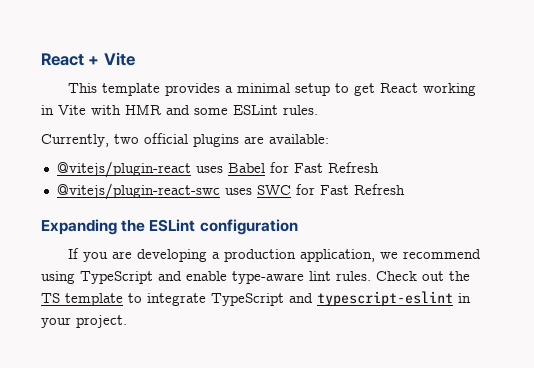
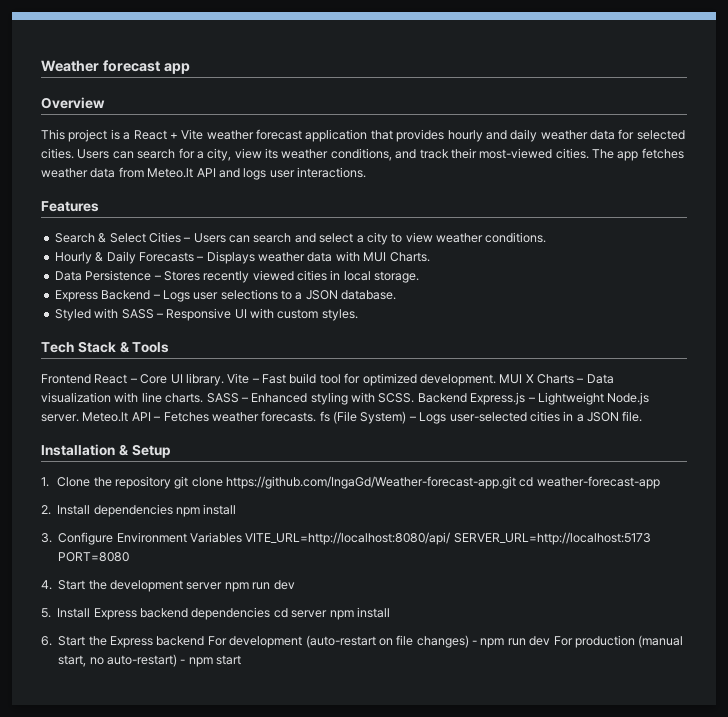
- React + Vite
- This template provides a minimal setup to get React working in Vite with HMR and some ESLint rules.
- Currently, two official plugins are available:
- @vitejs/plugin-react uses Babel for Fast Refresh
- @vitejs/plugin-react-swc uses SWC for Fast Refresh
- Expanding the ESLint configuration
- If you are developing a production application, we recommend using TypeScript and enable type-aware lint rules. Check out the TS template to integrate TypeScript and typescript-eslint in your project.
+ Weather forecast app
+ Overview
+ This project is a React + Vite weather forecast application that provides hourly and daily weather data for selected cities. Users can search for a city, view its weather conditions, and track their most-viewed cities. The app fetches weather data from Meteo.lt API and logs user interactions.
+ Features
+ Search & Select Cities – Users can search and select a city to view weather conditions.
+ Hourly & Daily Forecasts – Displays weather data with MUI Charts.
+ Data Persistence – Stores recently viewed cities in local storage.
+ Express Backend – Logs user selections to a JSON database.
+ Styled with SASS – Responsive UI with custom styles.
+ Tech Stack & Tools
+ Frontend React – Core UI library. Vite – Fast build tool for optimized development. MUI X Charts – Data visualization with line charts. SASS – Enhanced styling with SCSS. Backend Express.js – Lightweight Node.js server. Meteo.lt API – Fetches weather forecasts. fs (File System) – Logs user-selected cities in a JSON file.
+ Installation & Setup
+ 1. Clone the repository git clone https://github.com/IngaGd/Weather-forecast-app.git cd weather-forecast-app
+ 2. Install dependencies npm install
+ 3. Configure Environment Variables VITE_URL=http://localhost:8080/api/ SERVER_URL=http://localhost:5173 PORT=8080
+ 4. Start the development server npm run dev
+ 5. Install Express backend dependencies cd server npm install
+ 6. Start the Express backend For development (auto-restart on file changes) - npm run dev For production (manual start, no auto-restart) - npm start

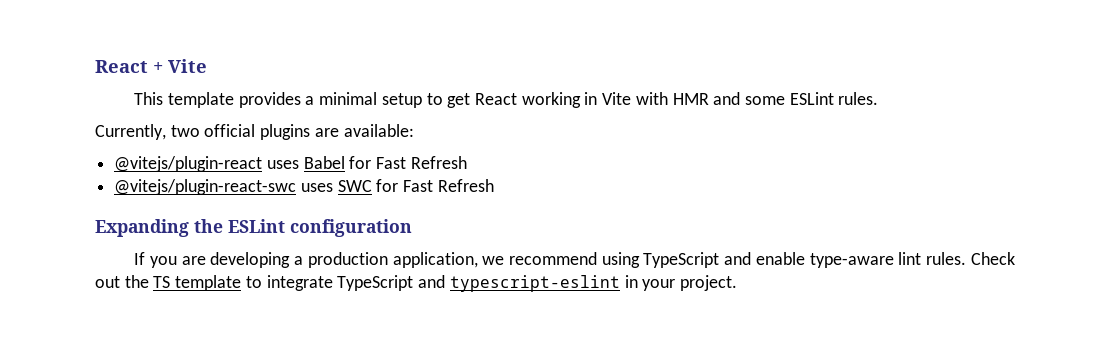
- Weather forecast app
- Overview
- This project is a React + Vite weather forecast application that provides hourly and daily weather data for selected cities. Users can search for a city, view its weather conditions, and track their most-viewed cities. The app fetches weather data from Meteo.lt API and logs user interactions.
- Features
- Search & Select Cities – Users can search and select a city to view weather conditions.
- Hourly & Daily Forecasts – Displays weather data with MUI Charts.
- Data Persistence – Stores recently viewed cities in local storage.
- Express Backend – Logs user selections to a JSON database.
- Styled with SASS – Responsive UI with custom styles.
- Tech Stack & Tools
- Frontend React – Core UI library. Vite – Fast build tool for optimized development. MUI X Charts – Data visualization with line charts. SASS – Enhanced styling with SCSS. Backend Express.js – Lightweight Node.js server. Meteo.lt API – Fetches weather forecasts. fs (File System) – Logs user-selected cities in a JSON file.
- Installation & Setup
- 1. Clone the repository git clone https://github.com/IngaGd/Weather-forecast-app.git cd weather-forecast-app
- 2. Install dependencies npm install
- 3. Configure Environment Variables VITE_URL=http://localhost:8080/api/ SERVER_URL=http://localhost:5173 PORT=8080
- 4. Start the development server npm run dev
- 5. Install Express backend dependencies cd server npm install
- 6. Start the Express backend For development (auto-restart on file changes) - npm run dev For production (manual start, no auto-restart) - npm start
+ React + Vite
+ This template provides a minimal setup to get React working in Vite with HMR and some ESLint rules.
+ Currently, two official plugins are available:
+ @vitejs/plugin-react uses Babel for Fast Refresh
+ @vitejs/plugin-react-swc uses SWC for Fast Refresh
+ Expanding the ESLint configuration
+ If you are developing a production application, we recommend using TypeScript and enable type-aware lint rules. Check out the TS template to integrate TypeScript and typescript-eslint in your project.

